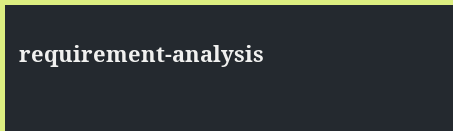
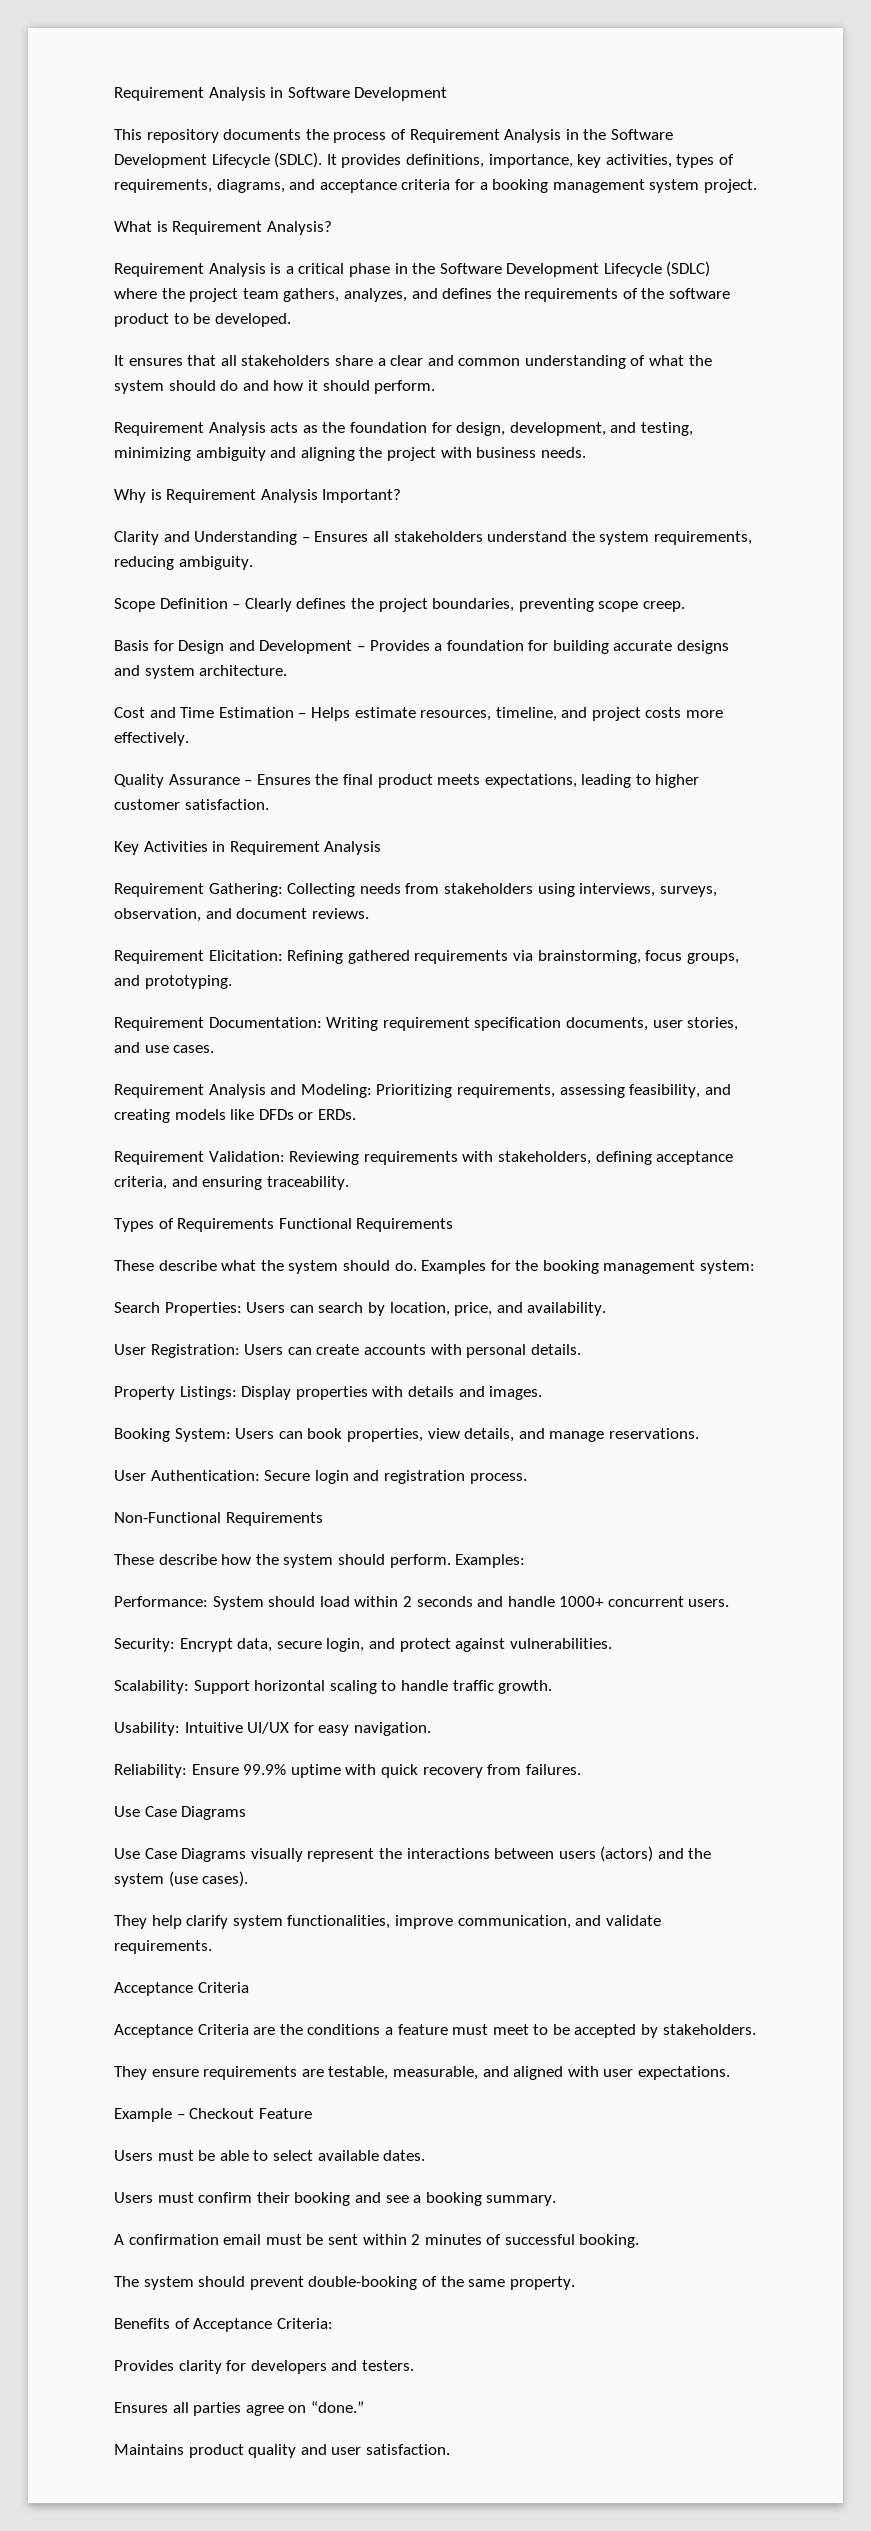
- requirement-analysis
+ Requirement Analysis in Software Development
+ This repository documents the process of Requirement Analysis in the Software Development Lifecycle (SDLC). It provides definitions, importance, key activities, types of requirements, diagrams, and acceptance criteria for a booking management system project.
+ What is Requirement Analysis?
+ Requirement Analysis is a critical phase in the Software Development Lifecycle (SDLC) where the project team gathers, analyzes, and defines the requirements of the software product to be developed.
+ It ensures that all stakeholders share a clear and common understanding of what the system should do and how it should perform.
+ Requirement Analysis acts as the foundation for design, development, and testing, minimizing ambiguity and aligning the project with business needs.
+ Why is Requirement Analysis Important?
+ Clarity and Understanding – Ensures all stakeholders understand the system requirements, reducing ambiguity.
+ Scope Definition – Clearly defines the project boundaries, preventing scope creep.
+ Basis for Design and Development – Provides a foundation for building accurate designs and system architecture.
+ Cost and Time Estimation – Helps estimate resources, timeline, and project costs more effectively.
+ Quality Assurance – Ensures the final product meets expectations, leading to higher customer satisfaction.
+ Key Activities in Requirement Analysis
+ Requirement Gathering: Collecting needs from stakeholders using interviews, surveys, observation, and document reviews.
+ Requirement Elicitation: Refining gathered requirements via brainstorming, focus groups, and prototyping.
+ Requirement Documentation: Writing requirement specification documents, user stories, and use cases.
+ Requirement Analysis and Modeling: Prioritizing requirements, assessing feasibility, and creating models like DFDs or ERDs.
+ Requirement Validation: Reviewing requirements with stakeholders, defining acceptance criteria, and ensuring traceability.
+ Types of Requirements Functional Requirements
+ These describe what the system should do. Examples for the booking management system:
+ Search Properties: Users can search by location, price, and availability.
+ User Registration: Users can create accounts with personal details.
+ Property Listings: Display properties with details and images.
+ Booking System: Users can book properties, view details, and manage reservations.
+ User Authentication: Secure login and registration process.
+ Non-Functional Requirements
+ These describe how the system should perform. Examples:
+ Performance: System should load within 2 seconds and handle 1000+ concurrent users.
+ Security: Encrypt data, secure login, and protect against vulnerabilities.
+ Scalability: Support horizontal scaling to handle traffic growth.
+ Usability: Intuitive UI/UX for easy navigation.
+ Reliability: Ensure 99.9% uptime with quick recovery from failures.
+ Use Case Diagrams
+ Use Case Diagrams visually represent the interactions between users (actors) and the system (use cases).
+ They help clarify system functionalities, improve communication, and validate requirements.
+ Acceptance Criteria
+ Acceptance Criteria are the conditions a feature must meet to be accepted by stakeholders.
+ They ensure requirements are testable, measurable, and aligned with user expectations.
+ Example – Checkout Feature
+ Users must be able to select available dates.
+ Users must confirm their booking and see a booking summary.
+ A confirmation email must be sent within 2 minutes of successful booking.
+ The system should prevent double-booking of the same property.
+ Benefits of Acceptance Criteria:
+ Provides clarity for developers and testers.
+ Ensures all parties agree on “done.”
+ Maintains product quality and user satisfaction.

